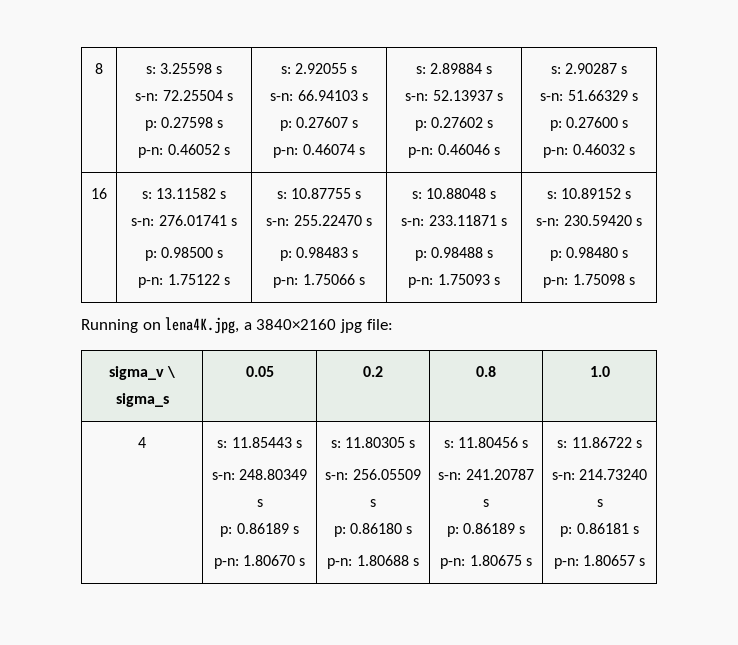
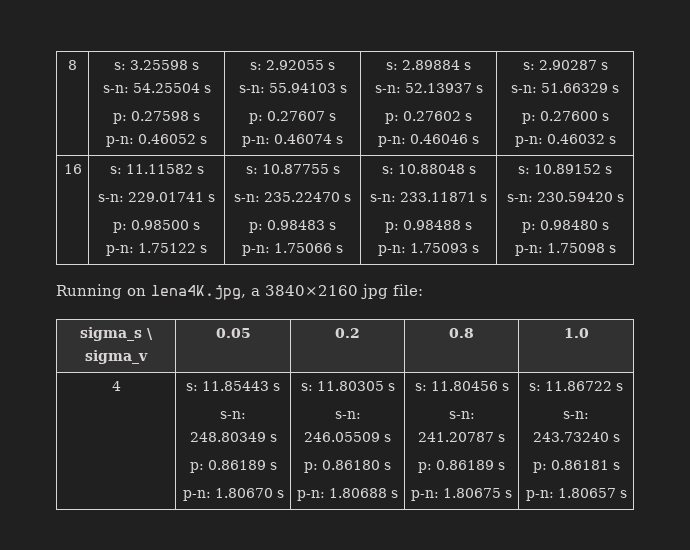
- s-n: 72.25504 s
+ s-n: 54.25504 s
- s-n: 66.94103 s
+ s-n: 55.94103 s
- s: 13.11582 s
- s-n: 276.01741 s
+ s: 11.11582 s
+ s-n: 229.01741 s
- s-n: 255.22470 s
+ s-n: 235.22470 s
- sigma_v \ sigma_s | 0.05 | 0.2 | 0.8 | 1.0
+ sigma_s \ sigma_v | 0.05 | 0.2 | 0.8 | 1.0
- s-n: 256.05509 s
+ s-n: 246.05509 s
- s-n: 214.73240 s
+ s-n: 243.73240 s

